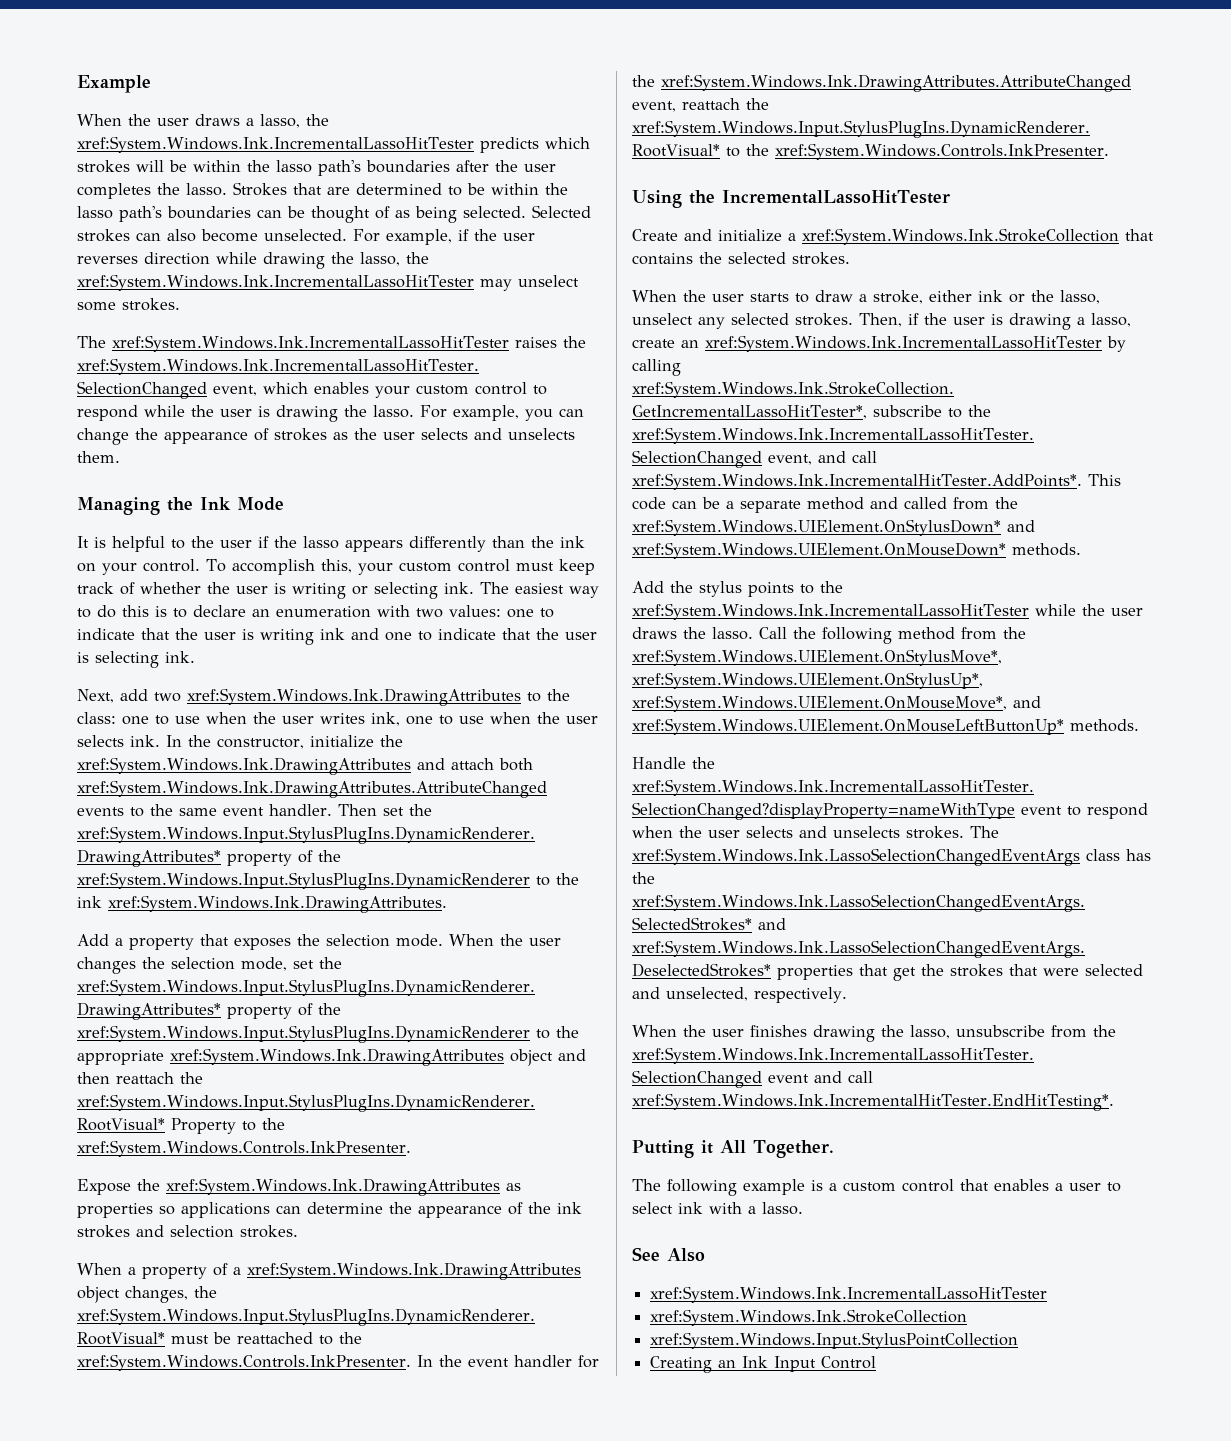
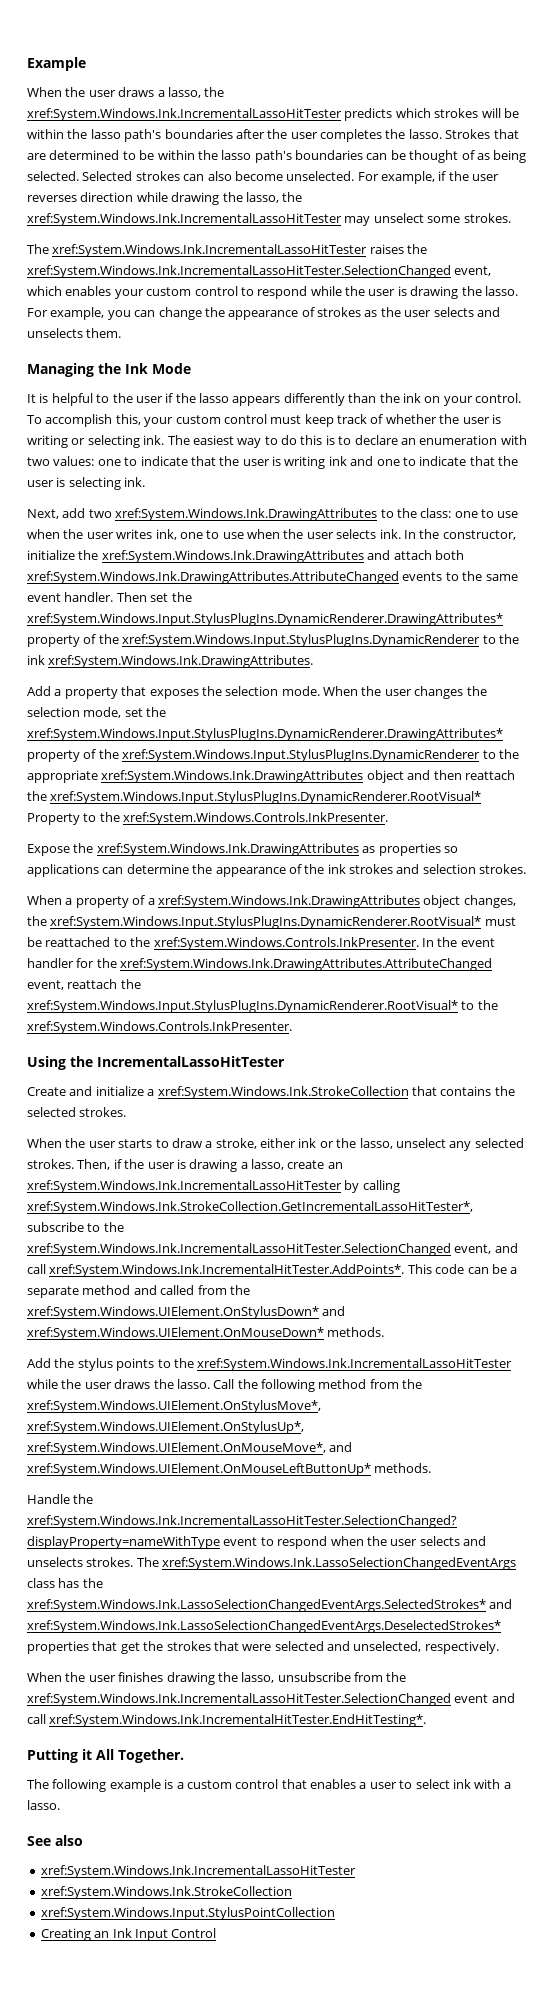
- See Also
+ See also

